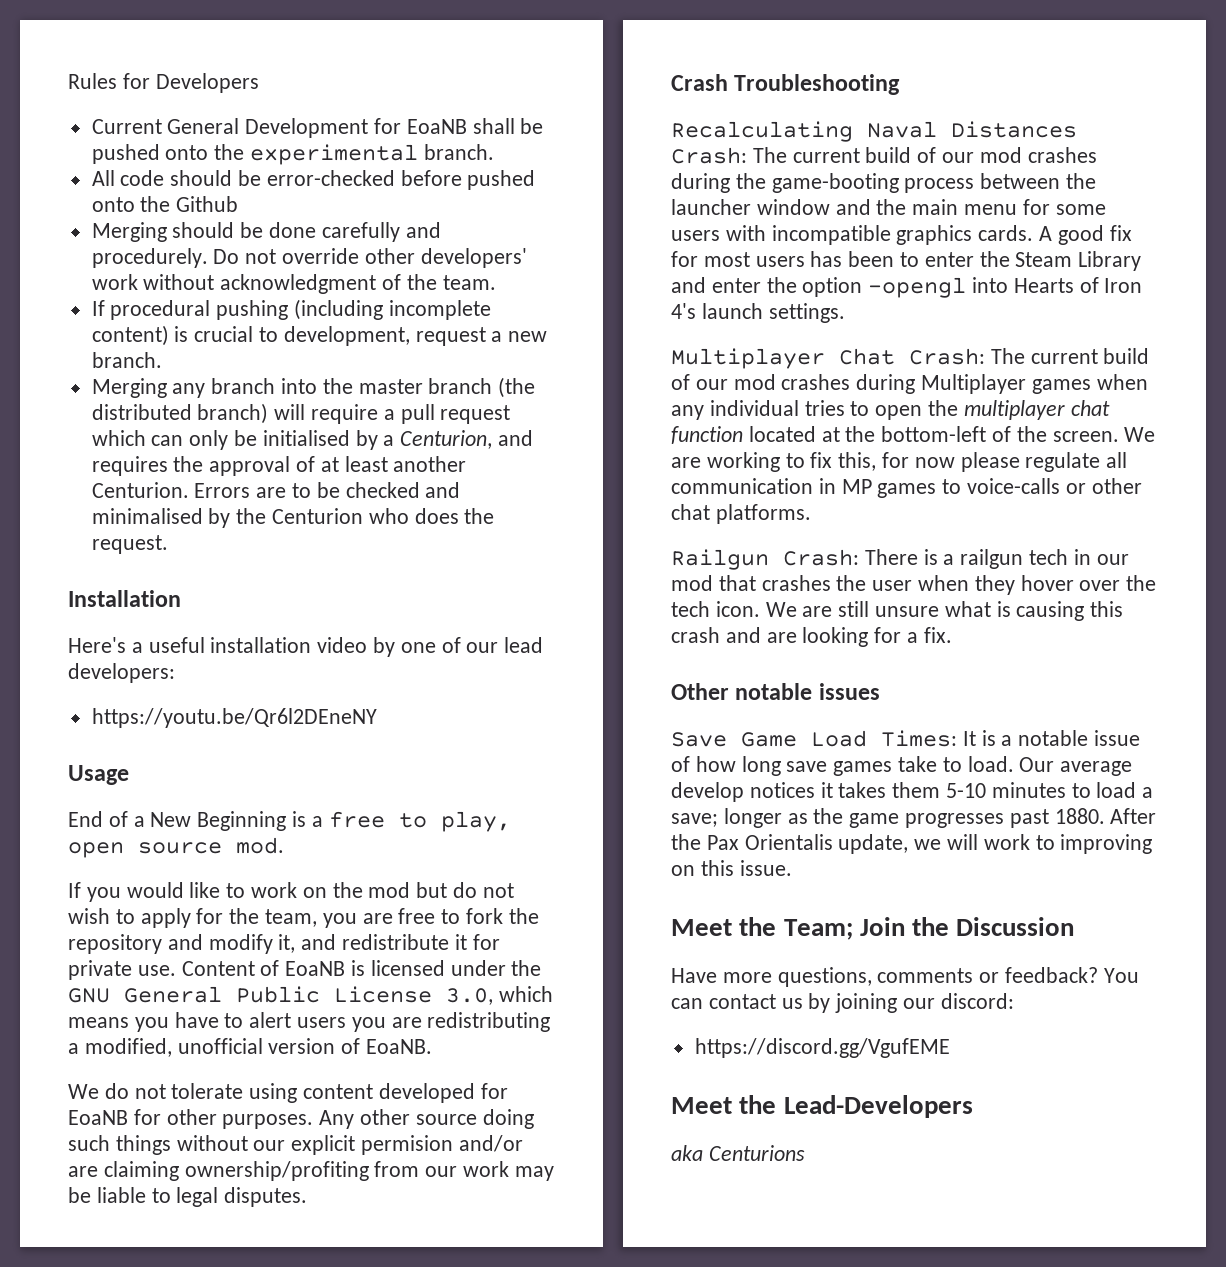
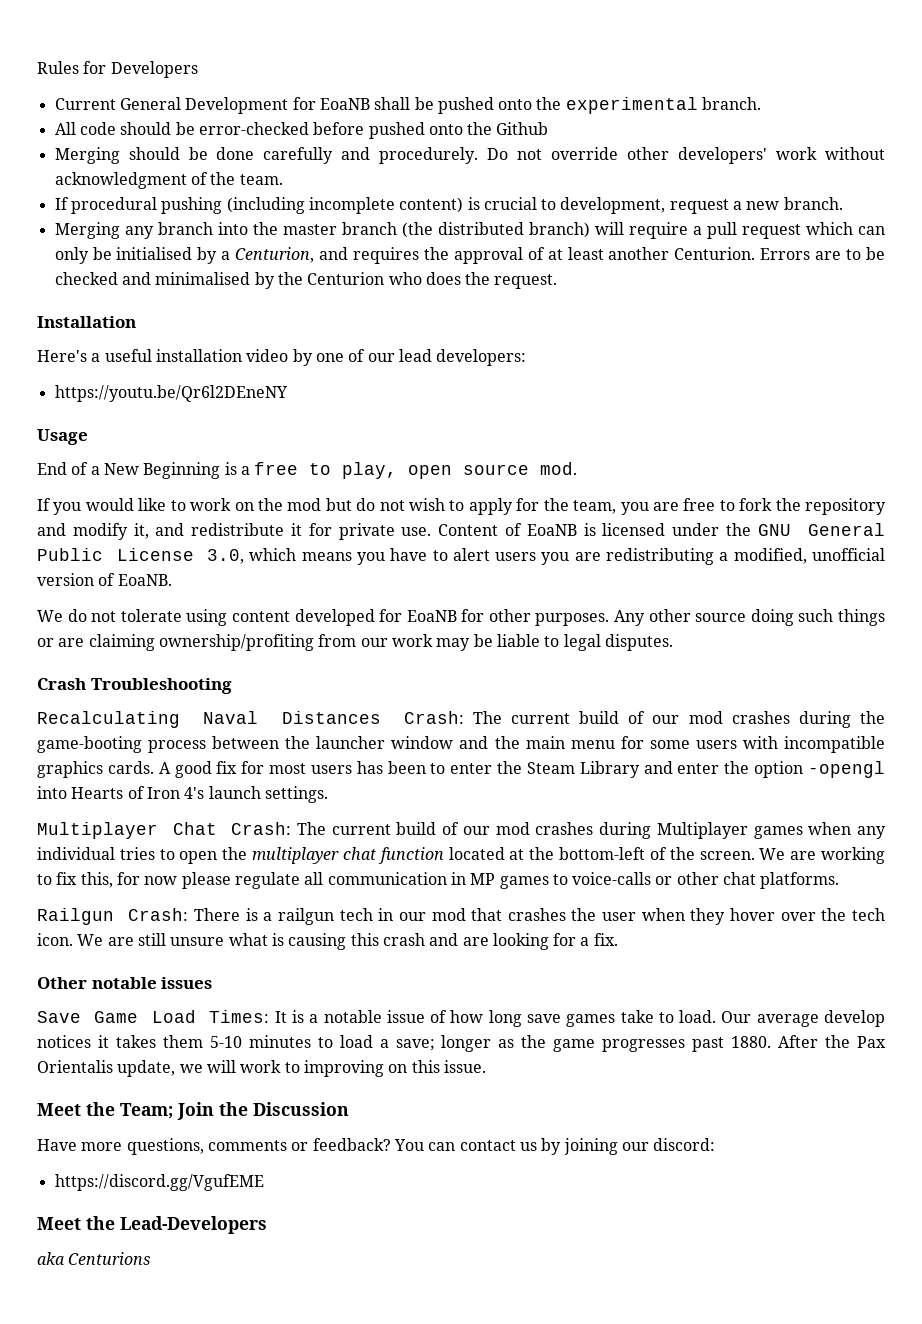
- Any other source doing such things without our explicit permision and/or are claiming ownership/profiting from our work may be liable to legal disputes.
+ Any other source doing such things or are claiming ownership/profiting from our work may be liable to legal disputes.

